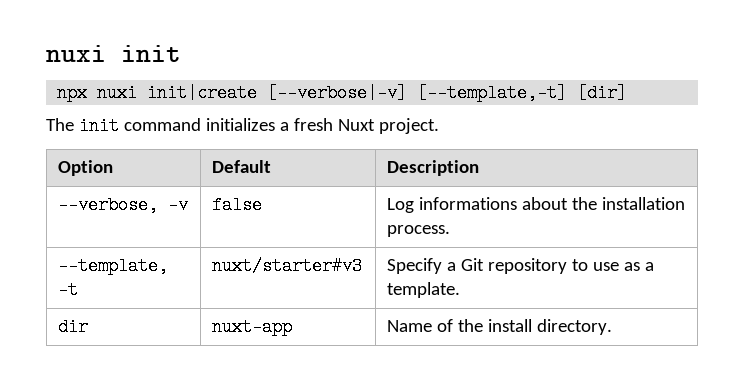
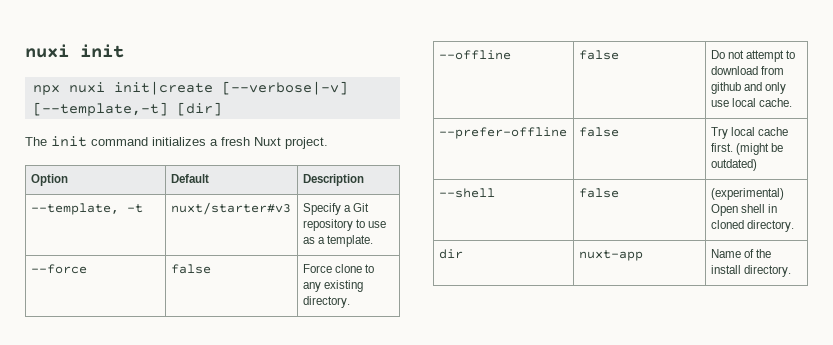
- --verbose, -v | false | Log informations about the installation process.
+ --force | false | Force clone to any existing directory.
+ --offline | false | Do not attempt to download from github and only use local cache.
+ --prefer-offline | false | Try local cache first. (might be outdated)
+ --shell | false | (experimental) Open shell in cloned directory.

